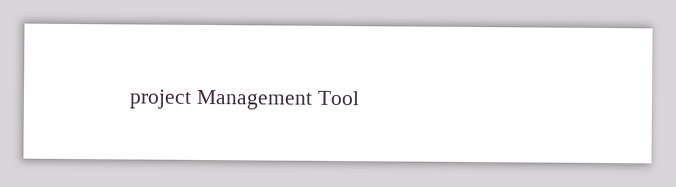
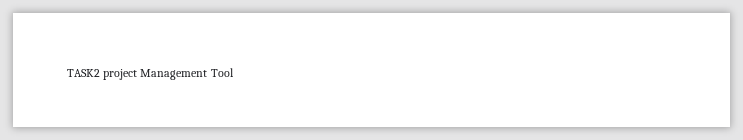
- project Management Tool
+ TASK2 project Management Tool

